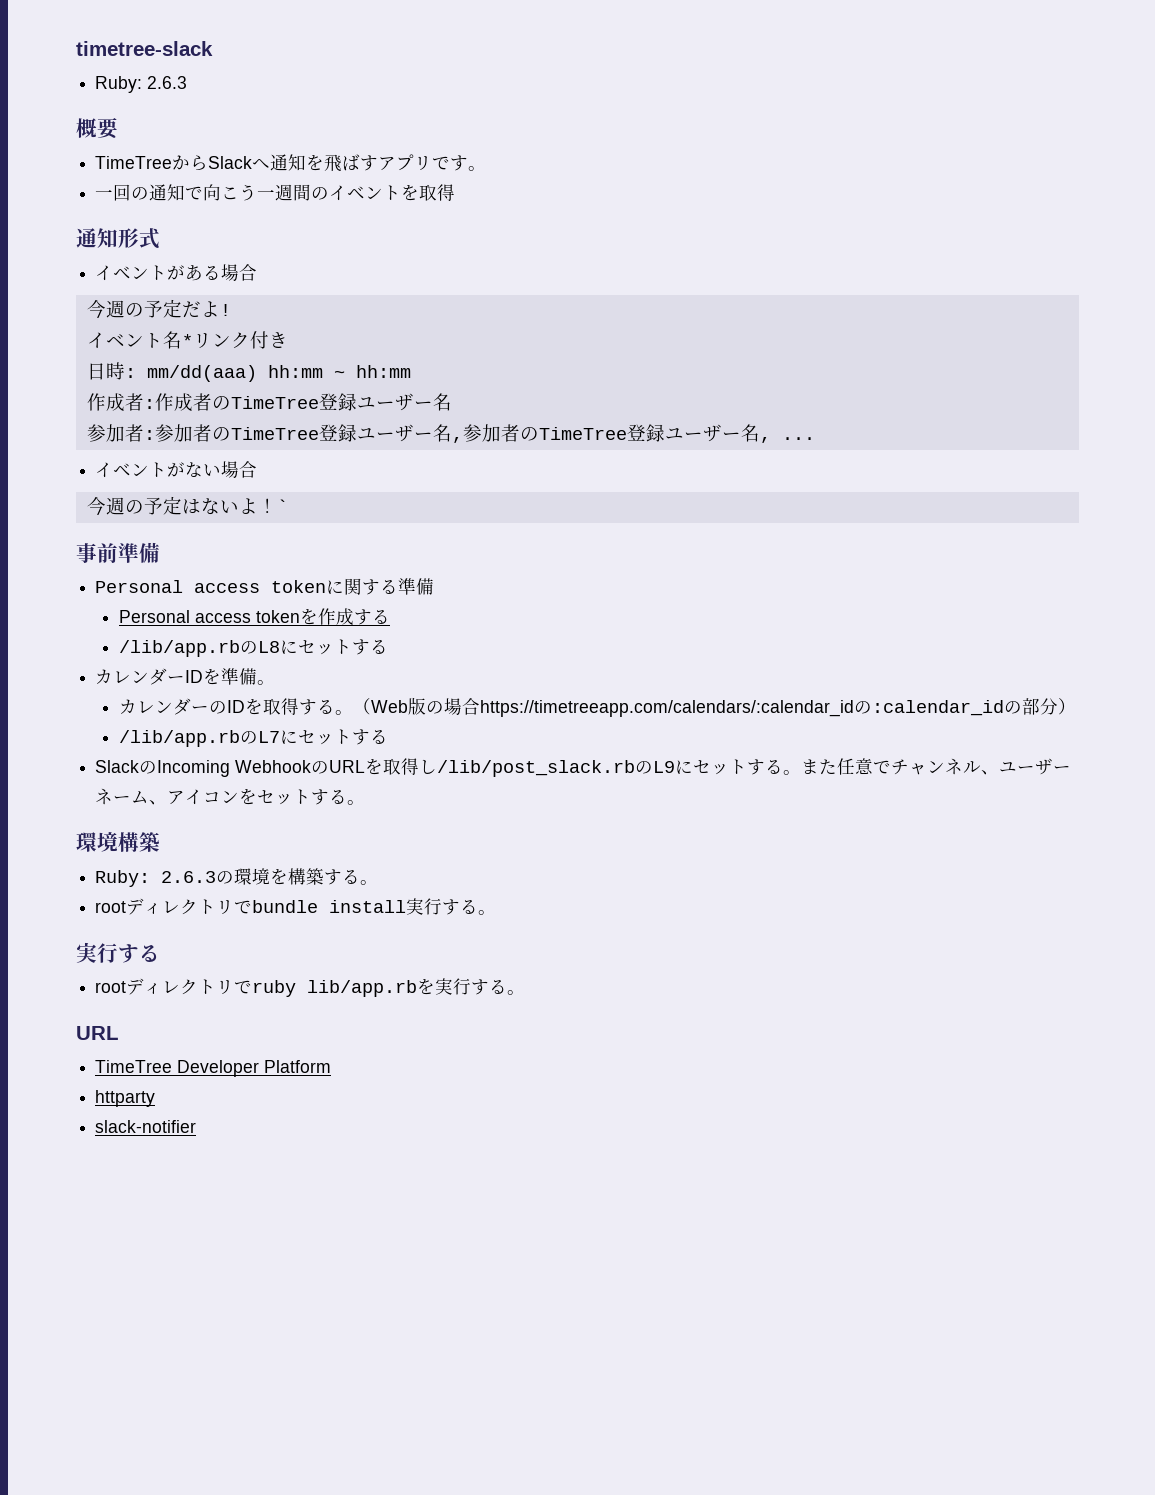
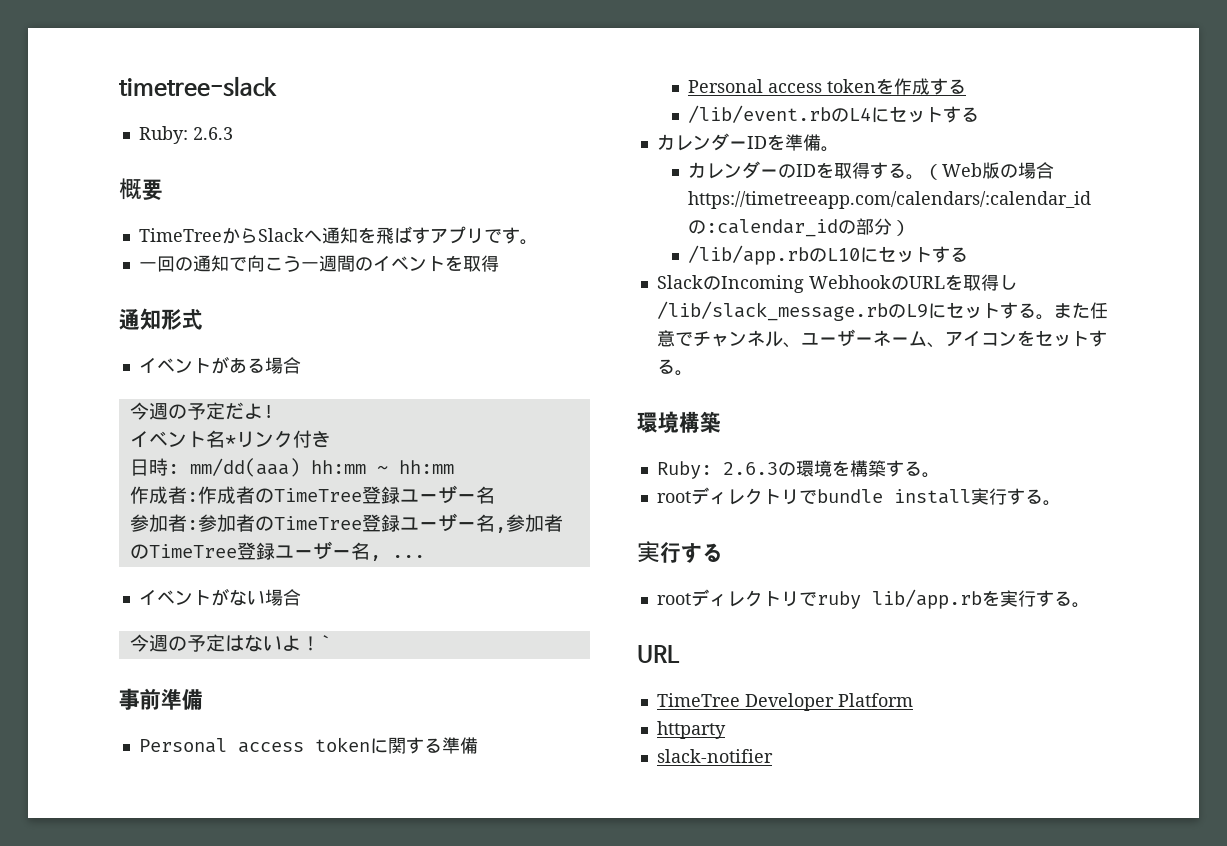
- /lib/app.rbのL8にセットする
+ /lib/event.rbのL4にセットする
- /lib/app.rbのL7にセットする
+ /lib/app.rbのL10にセットする
- SlackのIncoming WebhookのURLを取得し/lib/post_slack.rbのL9にセットする。
+ SlackのIncoming WebhookのURLを取得し/lib/slack_message.rbのL9にセットする。

